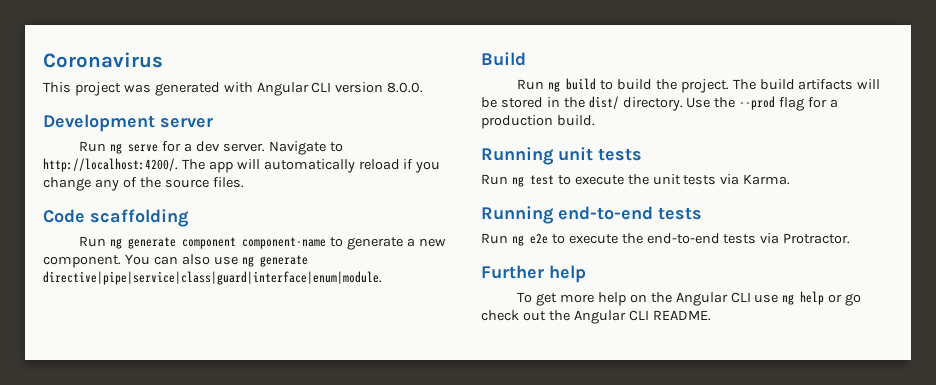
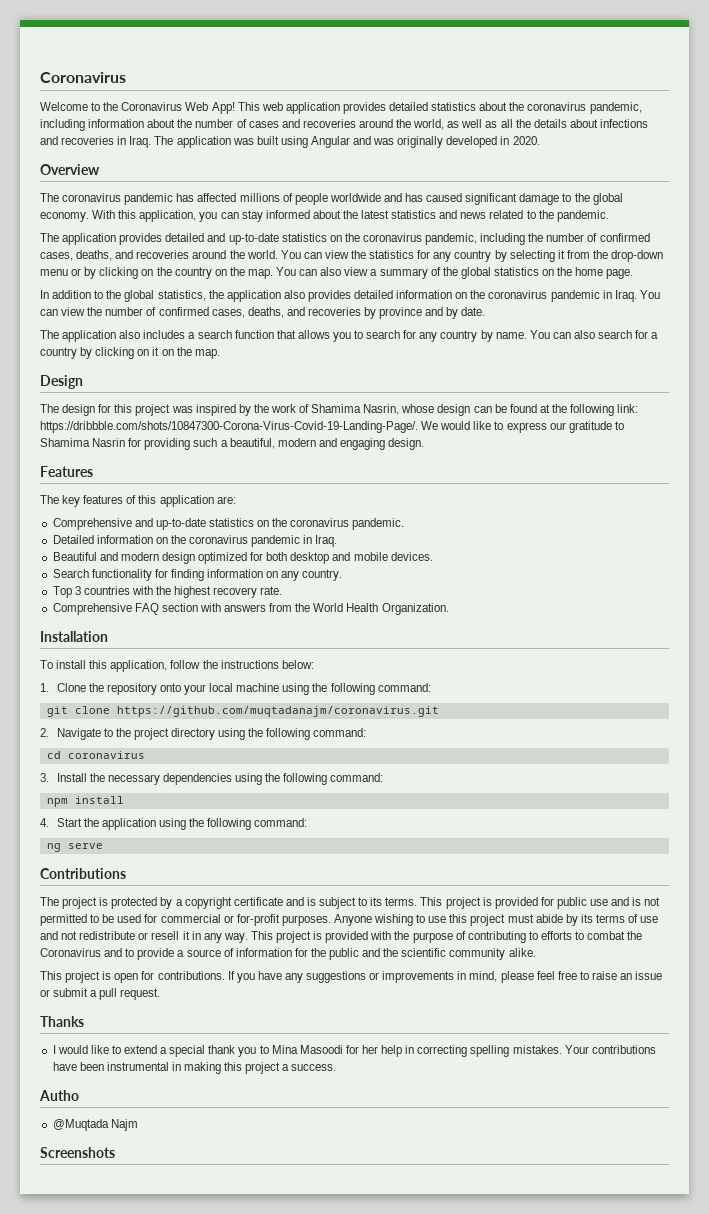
- This project was generated with Angular CLI version 8.0.0.
- Development server
- Run ng serve for a dev server. Navigate to http://localhost:4200/. The app will automatically reload if you change any of the source files.
- Code scaffolding
- Run ng generate component component-name to generate a new component. You can also use ng generate directive|pipe|service|class|guard|interface|enum|module.
- Build
- Run ng build to build the project. The build artifacts will be stored in the dist/ directory. Use the --prod flag for a production build.
- Running unit tests
- Run ng test to execute the unit tests via Karma.
- Running end-to-end tests
- Run ng e2e to execute the end-to-end tests via Protractor.
- Further help
- To get more help on the Angular CLI use ng help or go check out the Angular CLI README.
+ Welcome to the Coronavirus Web App! This web application provides detailed statistics about the coronavirus pandemic, including information about the number of cases and recoveries around the world, as well as all the details about infections and recoveries in Iraq. The application was built using Angular and was originally developed in 2020.
+ Overview
+ The coronavirus pandemic has affected millions of people worldwide and has caused significant damage to the global economy. With this application, you can stay informed about the latest statistics and news related to the pandemic.
+ The application provides detailed and up-to-date statistics on the coronavirus pandemic, including the number of confirmed cases, deaths, and recoveries around the world. You can view the statistics for any country by selecting it from the drop-down menu or by clicking on the country on the map. You can also view a summary of the global statistics on the home page.
+ In addition to the global statistics, the application also provides detailed information on the coronavirus pandemic in Iraq. You can view the number of confirmed cases, deaths, and recoveries by province and by date.
+ The application also includes a search function that allows you to search for any country by name. You can also search for a country by clicking on it on the map.
+ Design
+ The design for this project was inspired by the work of Shamima Nasrin, whose design can be found at the following link: https://dribbble.com/shots/10847300-Corona-Virus-Covid-19-Landing-Page/. We would like to express our gratitude to Shamima Nasrin for providing such a beautiful, modern and engaging design.
+ Features
+ The key features of this application are:
+ Comprehensive and up-to-date statistics on the coronavirus pandemic.
+ Detailed information on the coronavirus pandemic in Iraq.
+ Beautiful and modern design optimized for both desktop and mobile devices.
+ Search functionality for finding information on any country.
+ Top 3 countries with the highest recovery rate.
+ Comprehensive FAQ section with answers from the World Health Organization.
+ Installation
+ To install this application, follow the instructions below:
+ 1. Clone the repository onto your local machine using the following command:
+ git clone https://github.com/muqtadanajm/coronavirus.git
+ 2. Navigate to the project directory using the following command:
+ cd coronavirus
+ 3. Install the necessary dependencies using the following command:
+ npm install
+ 4. Start the application using the following command:
+ ng serve
+ Contributions
+ The project is protected by a copyright certificate and is subject to its terms. This project is provided for public use and is not permitted to be used for commercial or for-profit purposes. Anyone wishing to use this project must abide by its terms of use and not redistribute or resell it in any way. This project is provided with the purpose of contributing to efforts to combat the Coronavirus and to provide a source of information for the public and the scientific community alike.
+ This project is open for contributions. If you have any suggestions or improvements in mind, please feel free to raise an issue or submit a pull request.
+ Thanks
+ I would like to extend a special thank you to Mina Masoodi for her help in correcting spelling mistakes. Your contributions have been instrumental in making this project a success.
+ Autho
+ @Muqtada Najm
+ Screenshots

